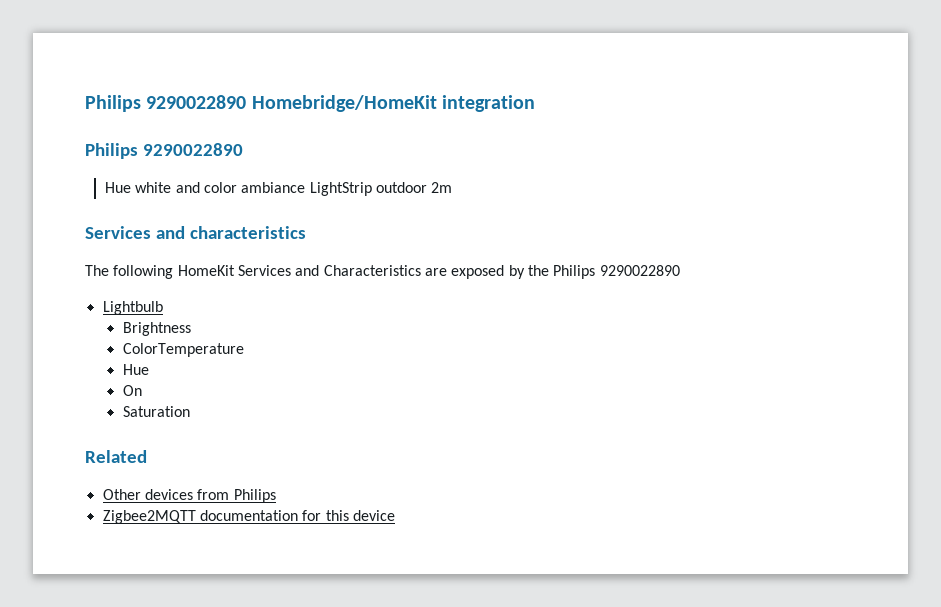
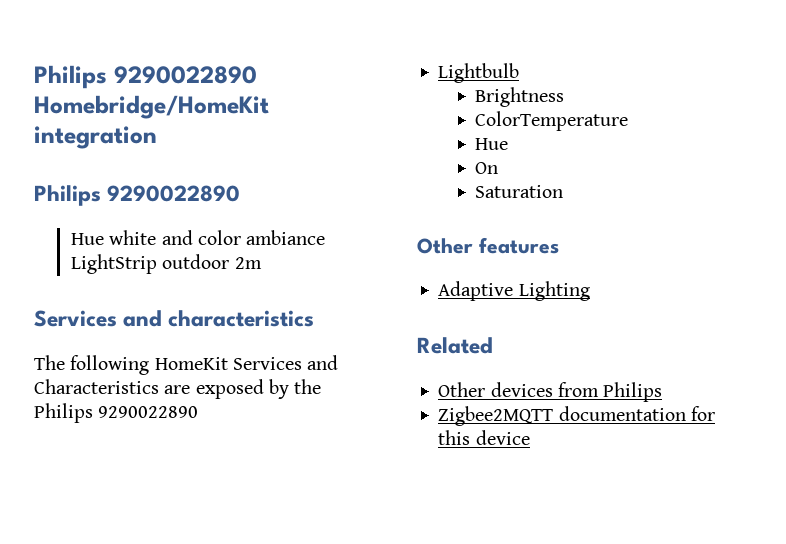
+ Other features
+ Adaptive Lighting

